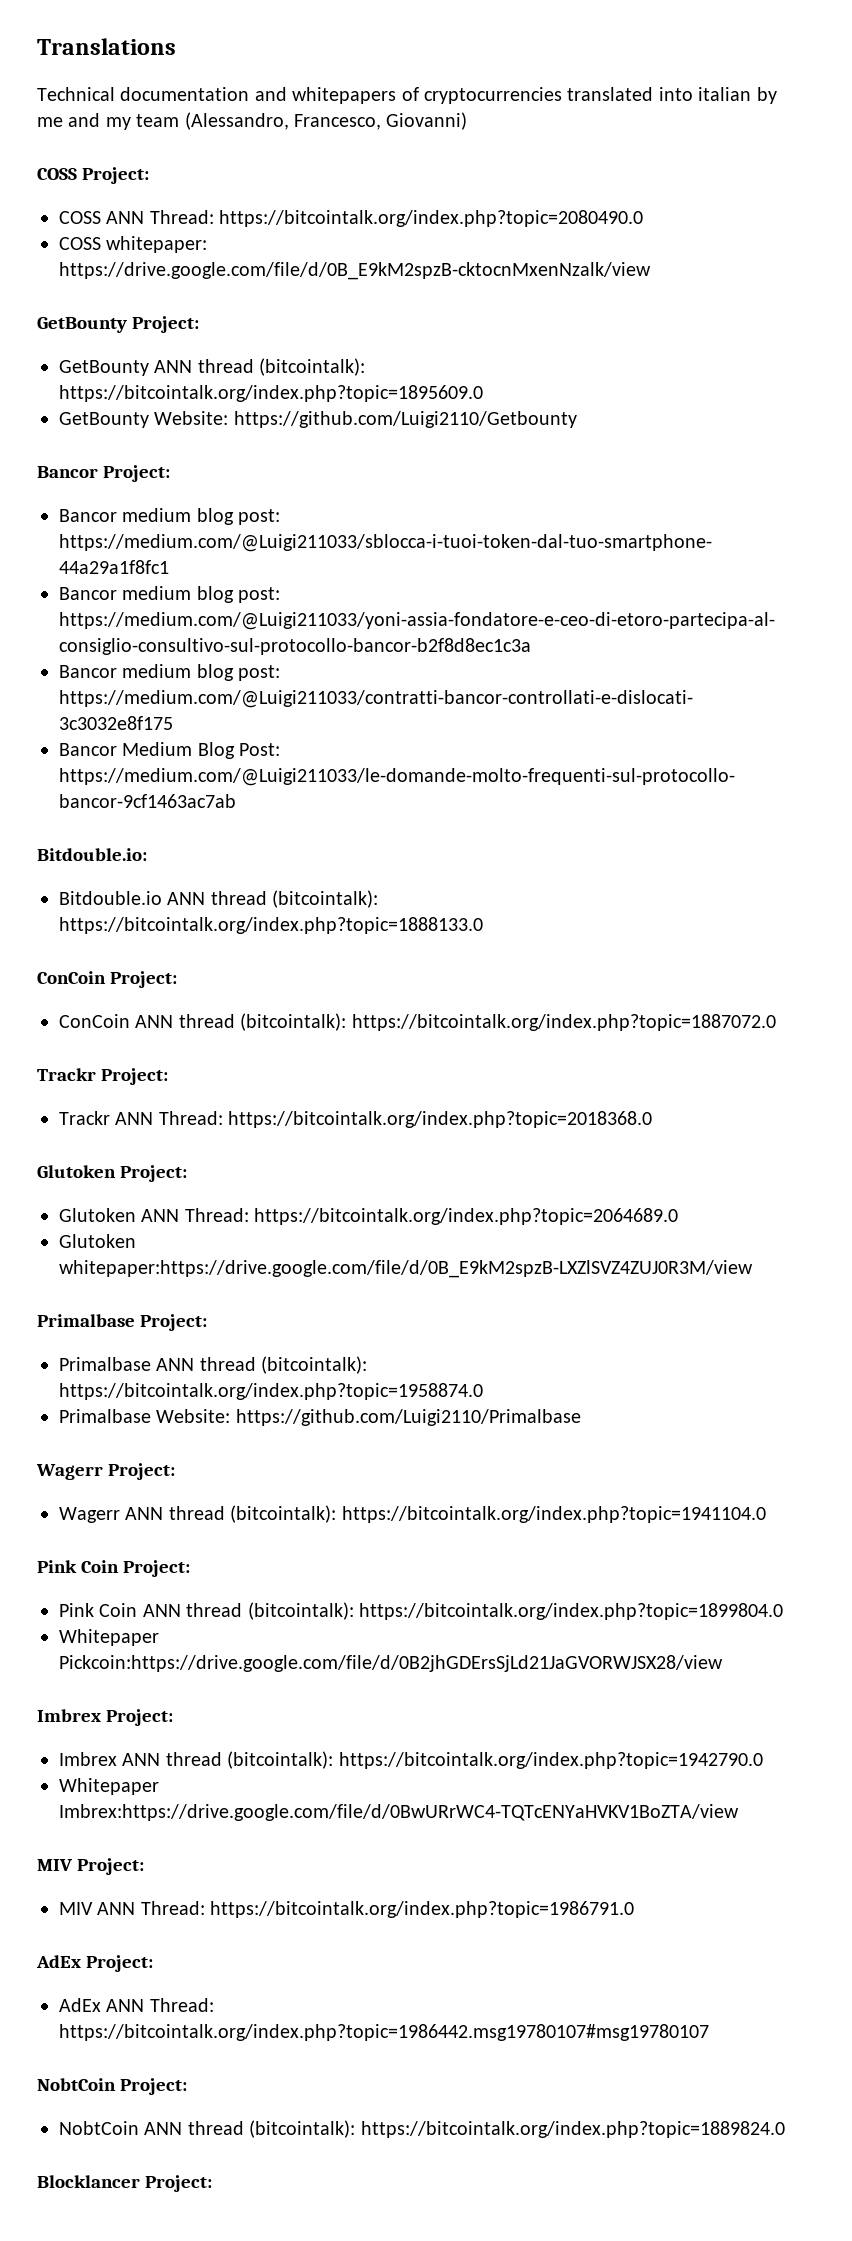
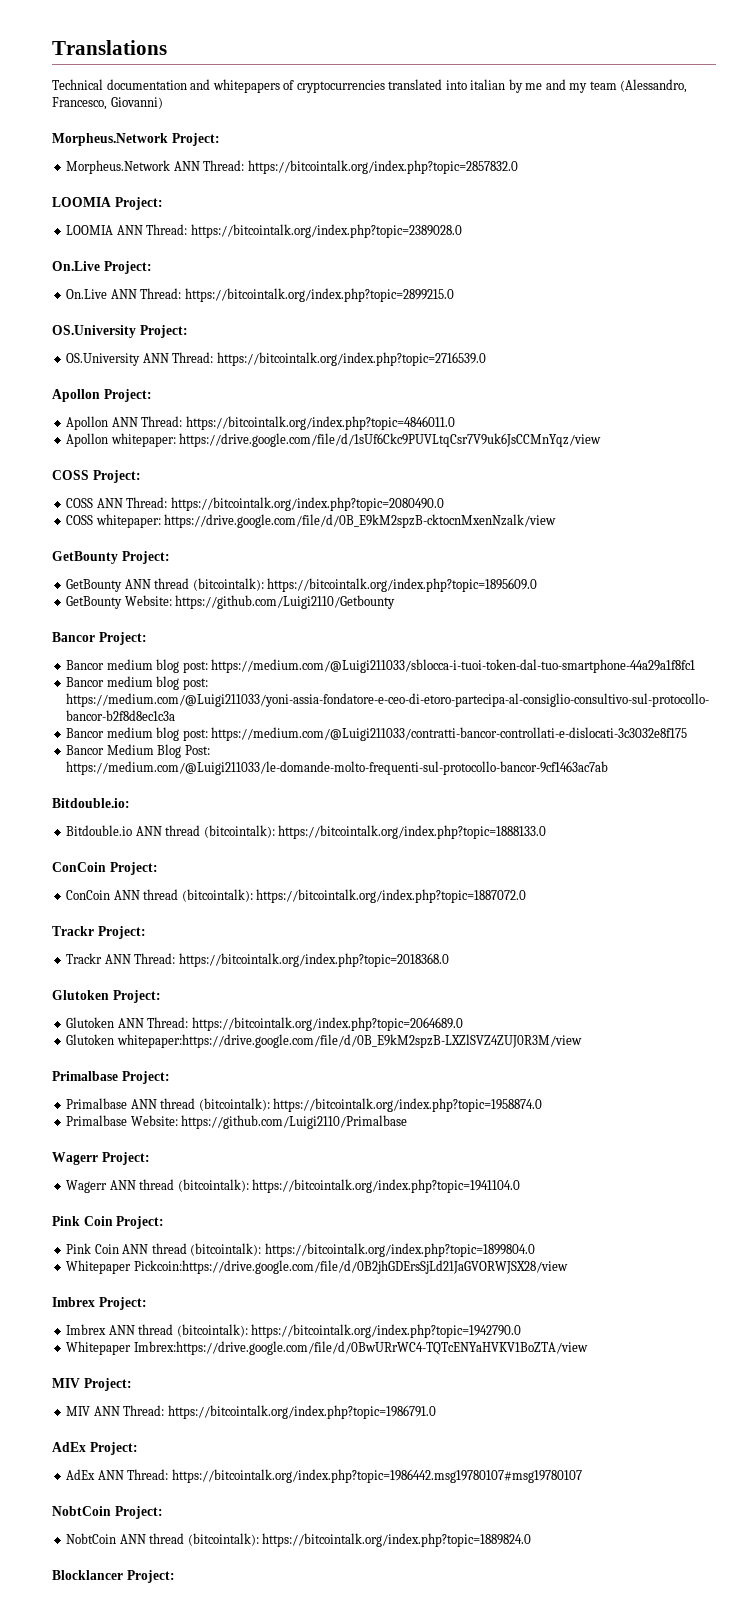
+ Morpheus.Network Project:
+ Morpheus.Network ANN Thread: https://bitcointalk.org/index.php?topic=2857832.0
+ LOOMIA Project:
+ LOOMIA ANN Thread: https://bitcointalk.org/index.php?topic=2389028.0
+ On.Live Project:
+ On.Live ANN Thread: https://bitcointalk.org/index.php?topic=2899215.0
+ OS.University Project:
+ OS.University ANN Thread: https://bitcointalk.org/index.php?topic=2716539.0
+ Apollon Project:
+ Apollon ANN Thread: https://bitcointalk.org/index.php?topic=4846011.0
+ Apollon whitepaper: https://drive.google.com/file/d/1sUf6Ckc9PUVLtqCsr7V9uk6JsCCMnYqz/view

